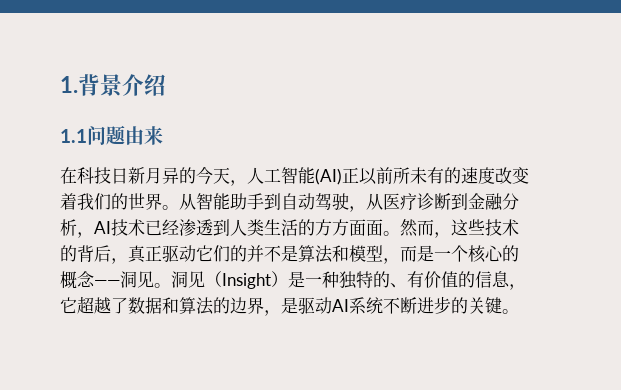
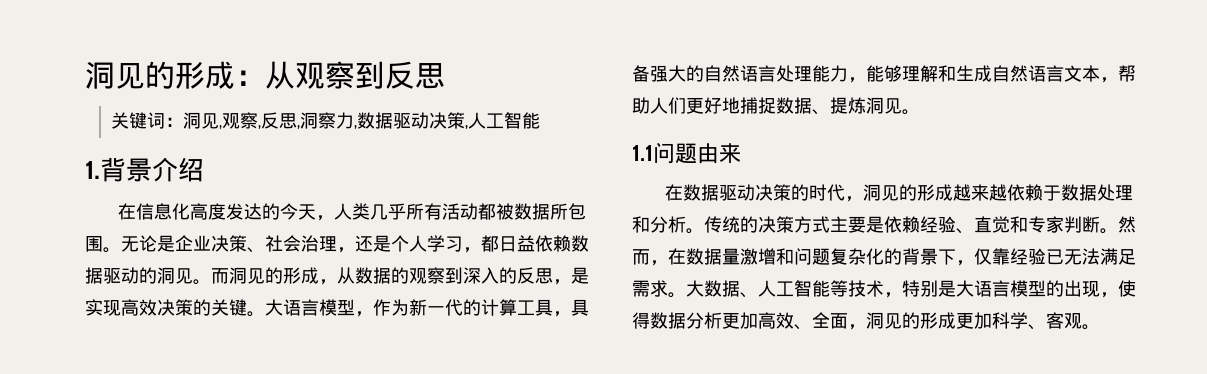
+ 洞见的形成：从观察到反思
+ 关键词：洞见,观察,反思,洞察力,数据驱动决策,人工智能
  1.背景介绍
+ 在信息化高度发达的今天，人类几乎所有活动都被数据所包围。无论是企业决策、社会治理，还是个人学习，都日益依赖数据驱动的洞见。而洞见的形成，从数据的观察到深入的反思，是实现高效决策的关键。大语言模型，作为新一代的计算工具，具备强大的自然语言处理能力，能够理解和生成自然语言文本，帮助人们更好地捕捉数据、提炼洞见。
  1.1问题由来
- 在科技日新月异的今天，人工智能(AI)正以前所未有的速度改变着我们的世界。从智能助手到自动驾驶，从医疗诊断到金融分析，AI技术已经渗透到人类生活的方方面面。然而，这些技术的背后，真正驱动它们的并不是算法和模型，而是一个核心的概念——洞见。洞见（Insight）是一种独特的、有价值的信息，它超越了数据和算法的边界，是驱动AI系统不断进步的关键。
+ 在数据驱动决策的时代，洞见的形成越来越依赖于数据处理和分析。传统的决策方式主要是依赖经验、直觉和专家判断。然而，在数据量激增和问题复杂化的背景下，仅靠经验已无法满足需求。大数据、人工智能等技术，特别是大语言模型的出现，使得数据分析更加高效、全面，洞见的形成更加科学、客观。

